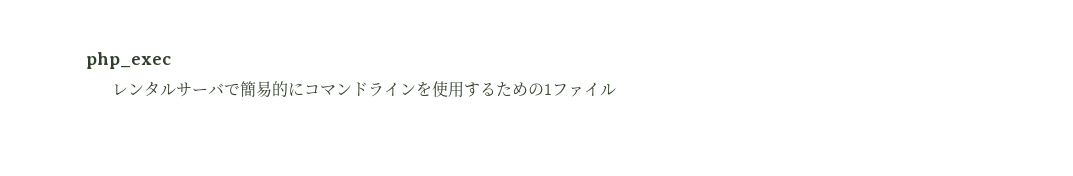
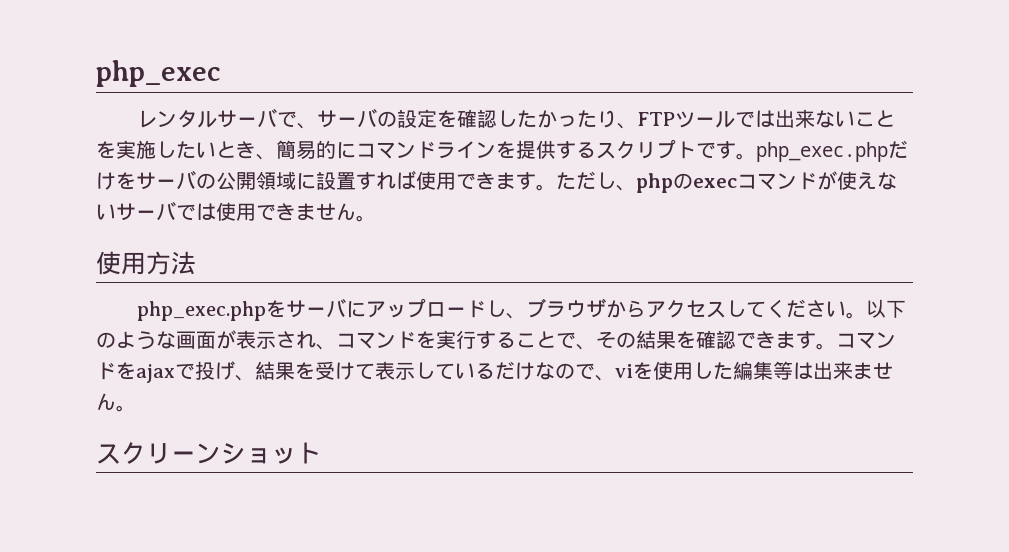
- レンタルサーバで簡易的にコマンドラインを使用するための1ファイル
+ レンタルサーバで、サーバの設定を確認したかったり、FTPツールでは出来ないことを実施したいとき、簡易的にコマンドラインを提供するスクリプトです。php_exec.phpだけをサーバの公開領域に設置すれば使用できます。ただし、phpのexecコマンドが使えないサーバでは使用できません。
+ 使用方法
+ php_exec.phpをサーバにアップロードし、ブラウザからアクセスしてください。以下のような画面が表示され、コマンドを実行することで、その結果を確認できます。コマンドをajaxで投げ、結果を受けて表示しているだけなので、viを使用した編集等は出来ません。
+ スクリーンショット

